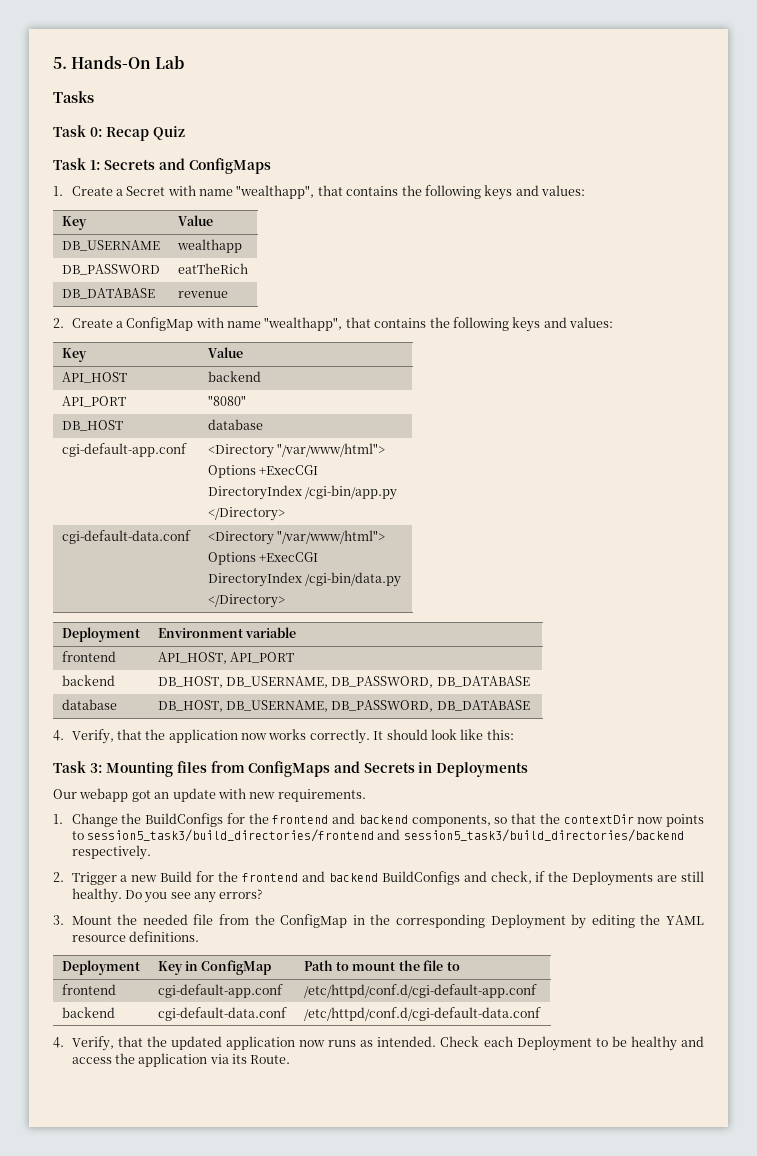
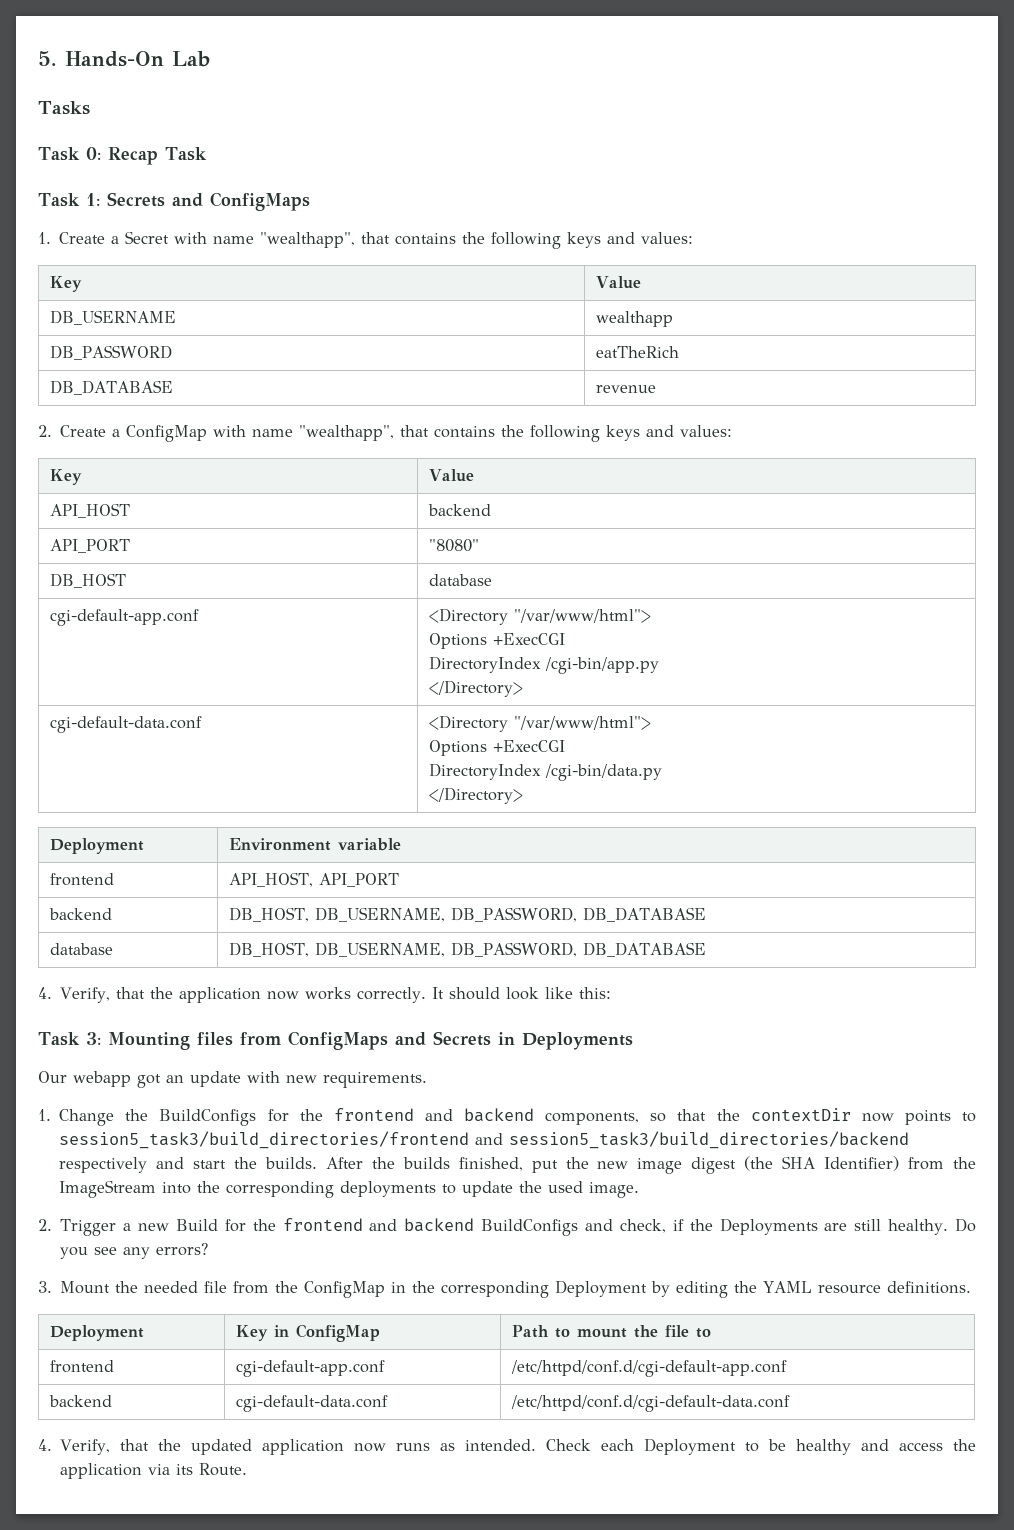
- Task 0: Recap Quiz
+ Task 0: Recap Task
- 1. Change the BuildConfigs for the frontend and backend components, so that the contextDir now points to session5_task3/build_directories/frontend and session5_task3/build_directories/backend respectively.
+ 1. Change the BuildConfigs for the frontend and backend components, so that the contextDir now points to session5_task3/build_directories/frontend and session5_task3/build_directories/backend respectively and start the builds. After the builds finished, put the new image digest (the SHA Identifier) from the ImageStream into the corresponding deployments to update the used image.

